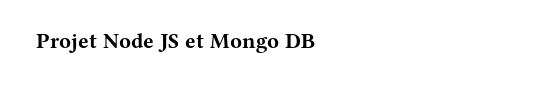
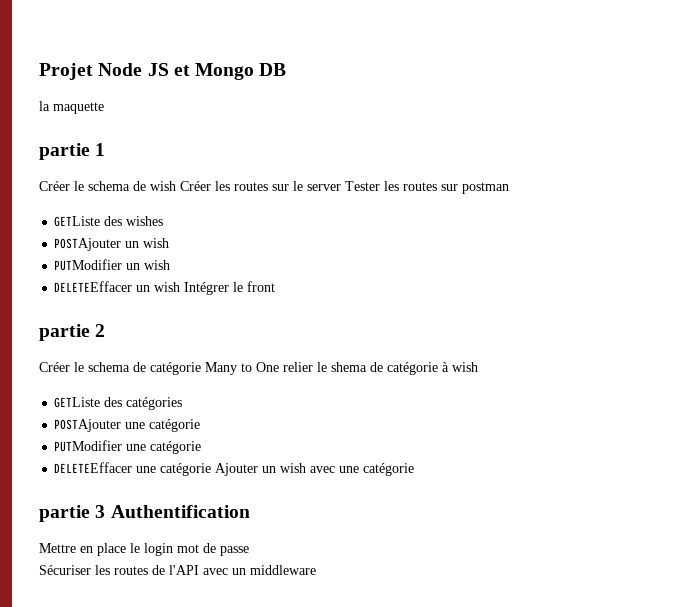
+ la maquette
+ partie 1
+ Créer le schema de wish Créer les routes sur le server Tester les routes sur postman
+ GETListe des wishes
+ POSTAjouter un wish
+ PUTModifier un wish
+ DELETEEffacer un wish Intégrer le front
+ partie 2
+ Créer le schema de catégorie Many to One relier le shema de catégorie à wish
+ GETListe des catégories
+ POSTAjouter une catégorie
+ PUTModifier une catégorie
+ DELETEEffacer une catégorie Ajouter un wish avec une catégorie
+ partie 3 Authentification
+ Mettre en place le login mot de passe
+ Sécuriser les routes de l'API avec un middleware

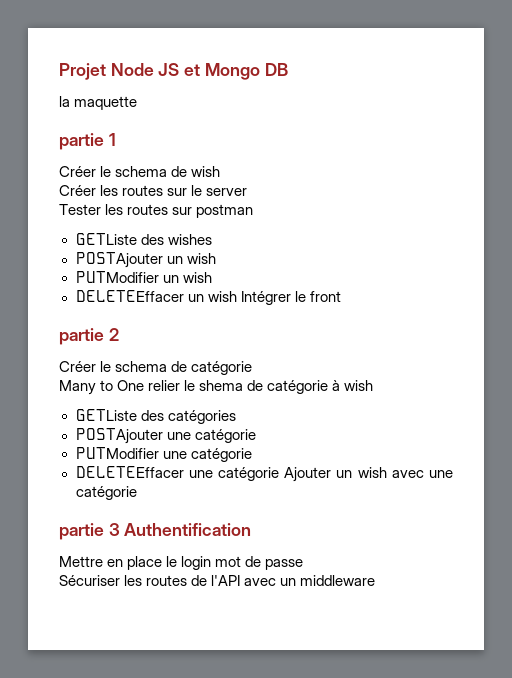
- Créer le schema de wish Créer les routes sur le server Tester les routes sur postman
+ Créer le schema de wish
+ Créer les routes sur le server
+ Tester les routes sur postman
- Créer le schema de catégorie Many to One relier le shema de catégorie à wish
+ Créer le schema de catégorie
+ Many to One relier le shema de catégorie à wish

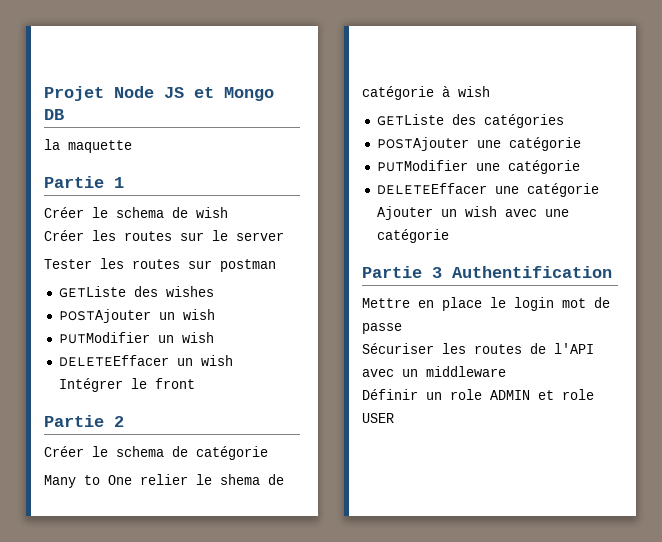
- partie 1
+ Partie 1
- partie 2
+ Partie 2
- partie 3 Authentification
+ Partie 3 Authentification
+ Définir un role ADMIN et role USER

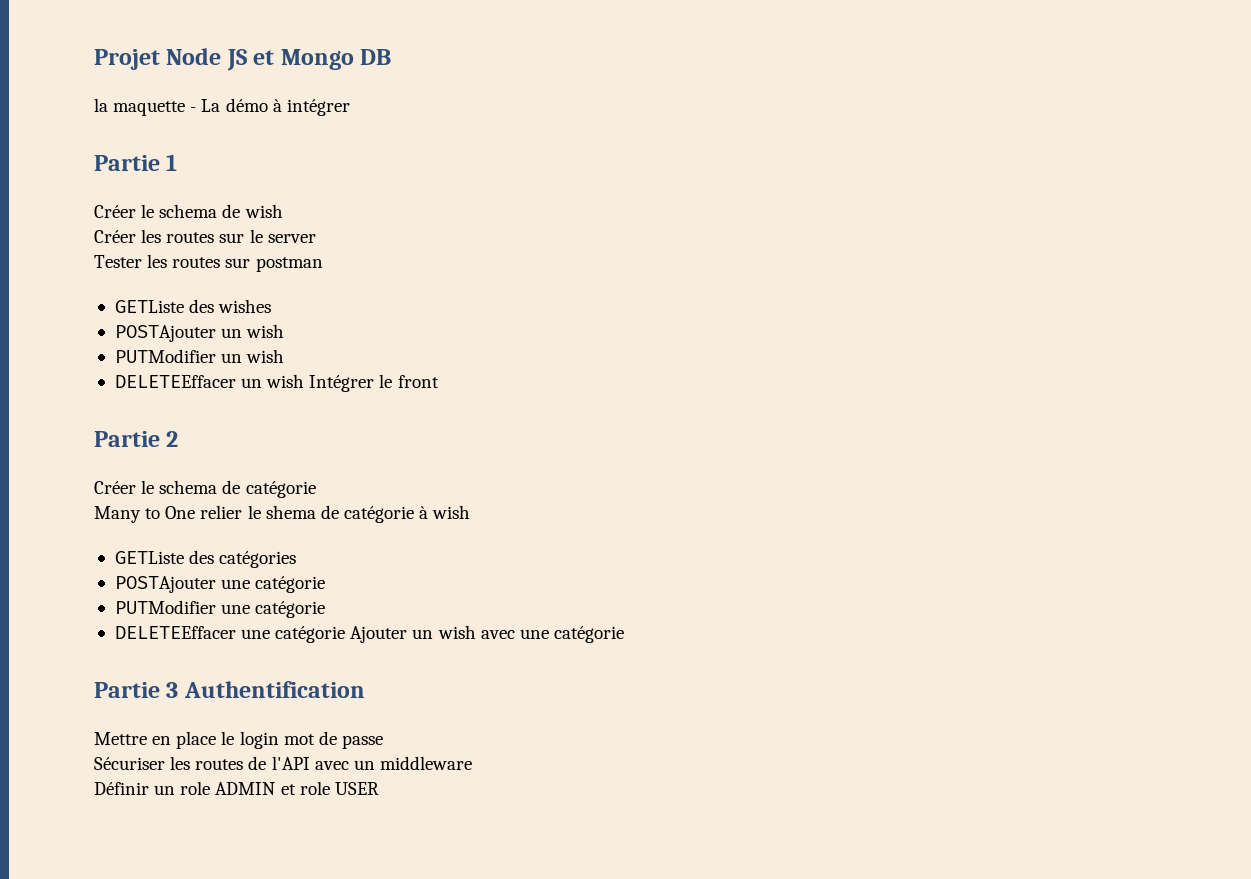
- la maquette
+ la maquette - La démo à intégrer

